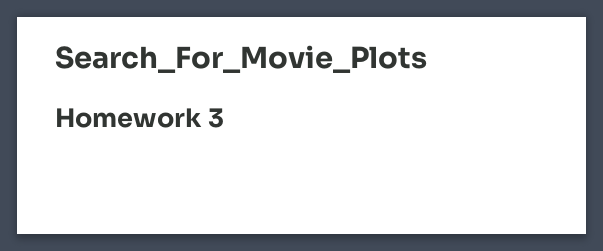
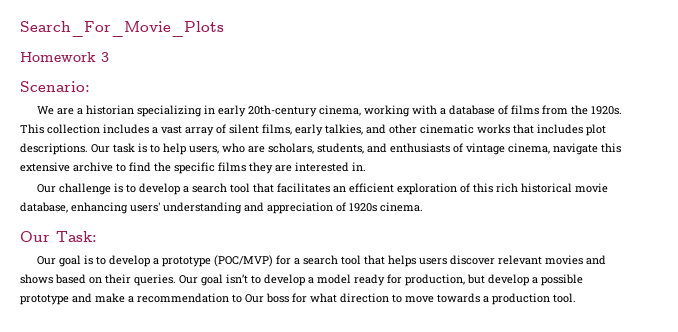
+ Scenario:
+ We are a historian specializing in early 20th-century cinema, working with a database of films from the 1920s. This collection includes a vast array of silent films, early talkies, and other cinematic works that includes plot descriptions. Our task is to help users, who are scholars, students, and enthusiasts of vintage cinema, navigate this extensive archive to find the specific films they are interested in.
+ Our challenge is to develop a search tool that facilitates an efficient exploration of this rich historical movie database, enhancing users' understanding and appreciation of 1920s cinema.
+ Our Task:
+ Our goal is to develop a prototype (POC/MVP) for a search tool that helps users discover relevant movies and shows based on their queries. Our goal isn’t to develop a model ready for production, but develop a possible prototype and make a recommendation to Our boss for what direction to move towards a production tool.

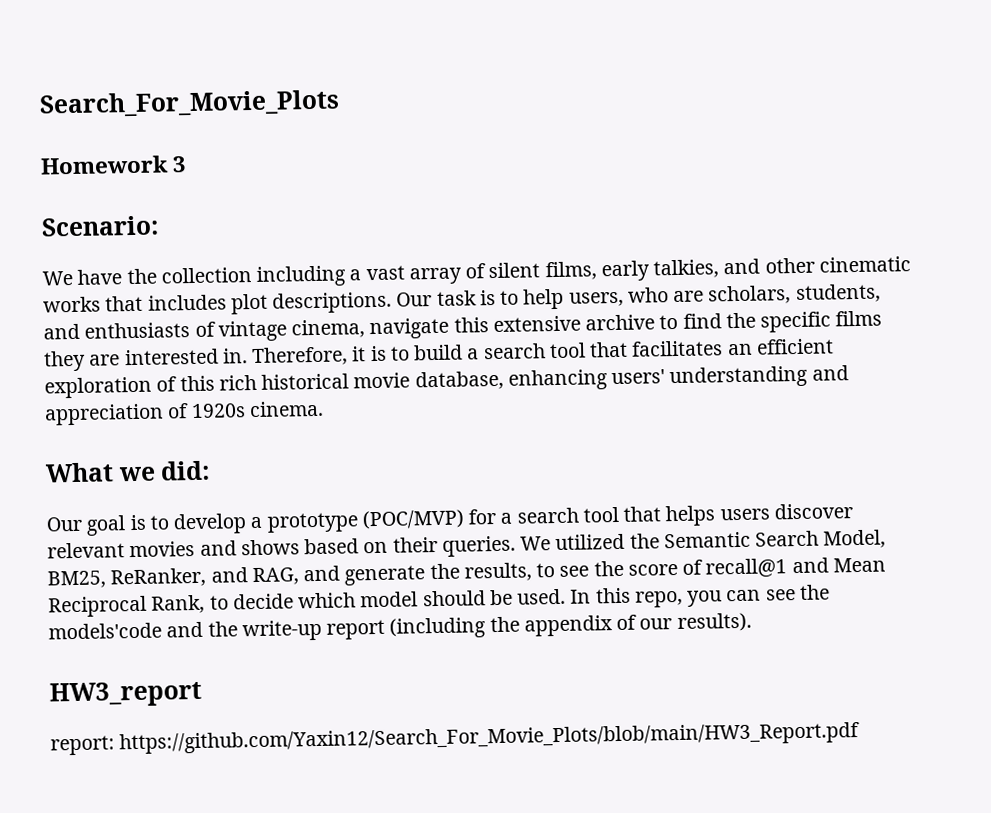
- We are a historian specializing in early 20th-century cinema, working with a database of films from the 1920s. This collection includes a vast array of silent films, early talkies, and other cinematic works that includes plot descriptions.
+ We have the collection including a vast array of silent films, early talkies, and other cinematic works that includes plot descriptions.
- Our task is to help users, who are scholars, students, and enthusiasts of vintage cinema, navigate this extensive archive to find the specific films they are interested in.
- Our challenge is to develop a search tool that facilitates an efficient exploration of this rich historical movie database, enhancing users' understanding and appreciation of 1920s cinema.
+ Our task is to help users, who are scholars, students, and enthusiasts of vintage cinema, navigate this extensive archive to find the specific films they are interested in. Therefore, it is to build a search tool that facilitates an efficient exploration of this rich historical movie database, enhancing users' understanding and appreciation of 1920s cinema.
- Our Task:
+ What we did:
- Our goal isn’t to develop a model ready for production, but develop a possible prototype and make a recommendation to Our boss for what direction to move towards a production tool.
+ We utilized the Semantic Search Model, BM25, ReRanker, and RAG, and generate the results, to see the score of recall@1 and Mean Reciprocal Rank, to decide which model should be used. In this repo, you can see the models'code and the write-up report (including the appendix of our results).
+ HW3_report
+ report: https://github.com/Yaxin12/Search_For_Movie_Plots/blob/main/HW3_Report.pdf

